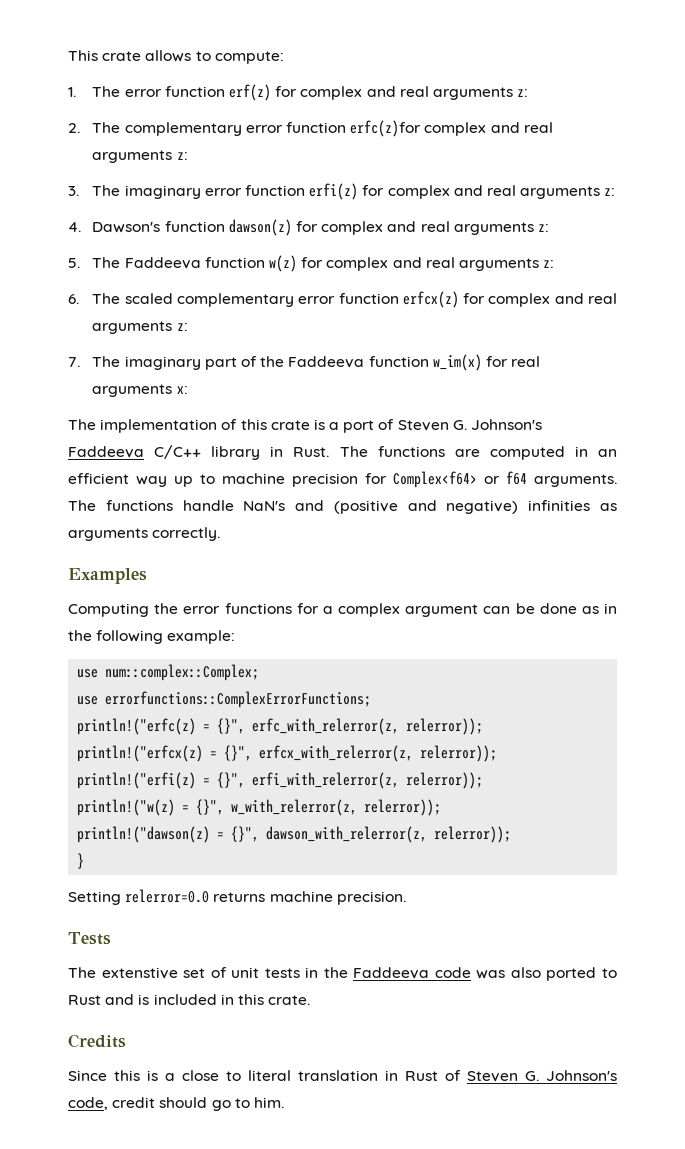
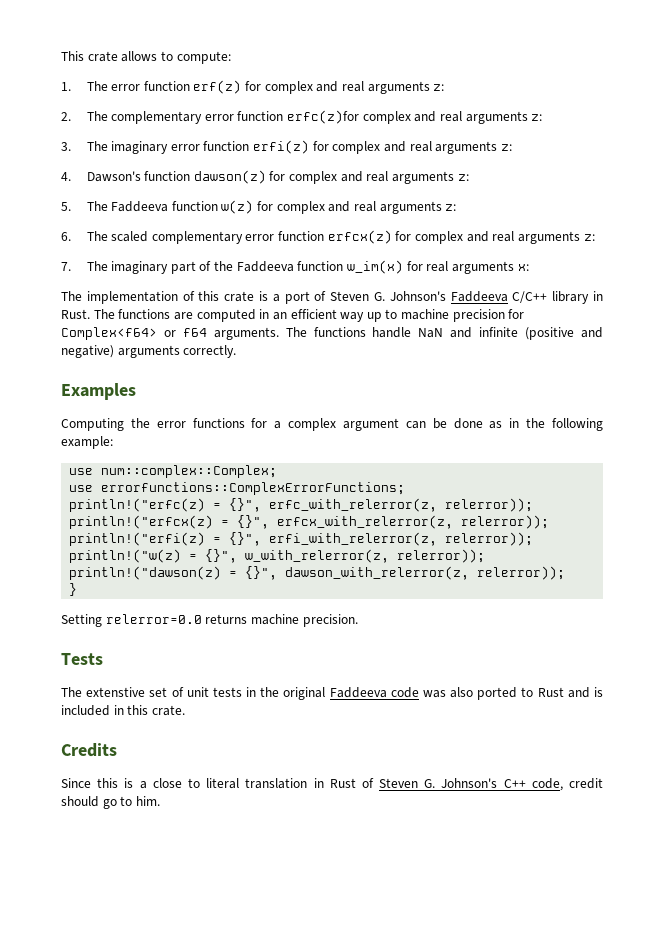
- The functions handle NaN's and (positive and negative) infinities as arguments correctly.
+ The functions handle NaN and infinite (positive and negative) arguments correctly.
- The extenstive set of unit tests in the Faddeeva code was also ported to Rust and is included in this crate.
+ The extenstive set of unit tests in the original Faddeeva code was also ported to Rust and is included in this crate.
- Since this is a close to literal translation in Rust of Steven G. Johnson's code, credit should go to him.
+ Since this is a close to literal translation in Rust of Steven G. Johnson's C++ code, credit should go to him.

